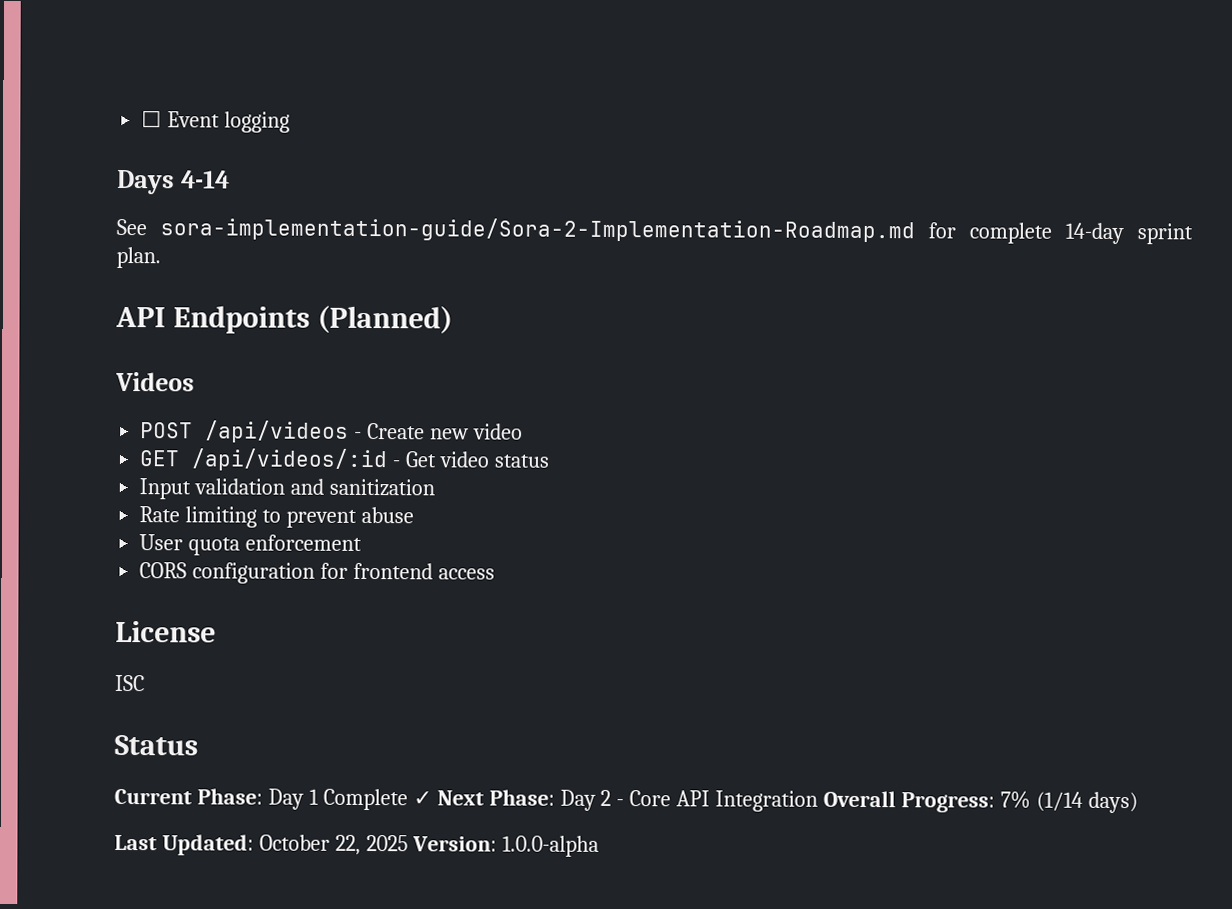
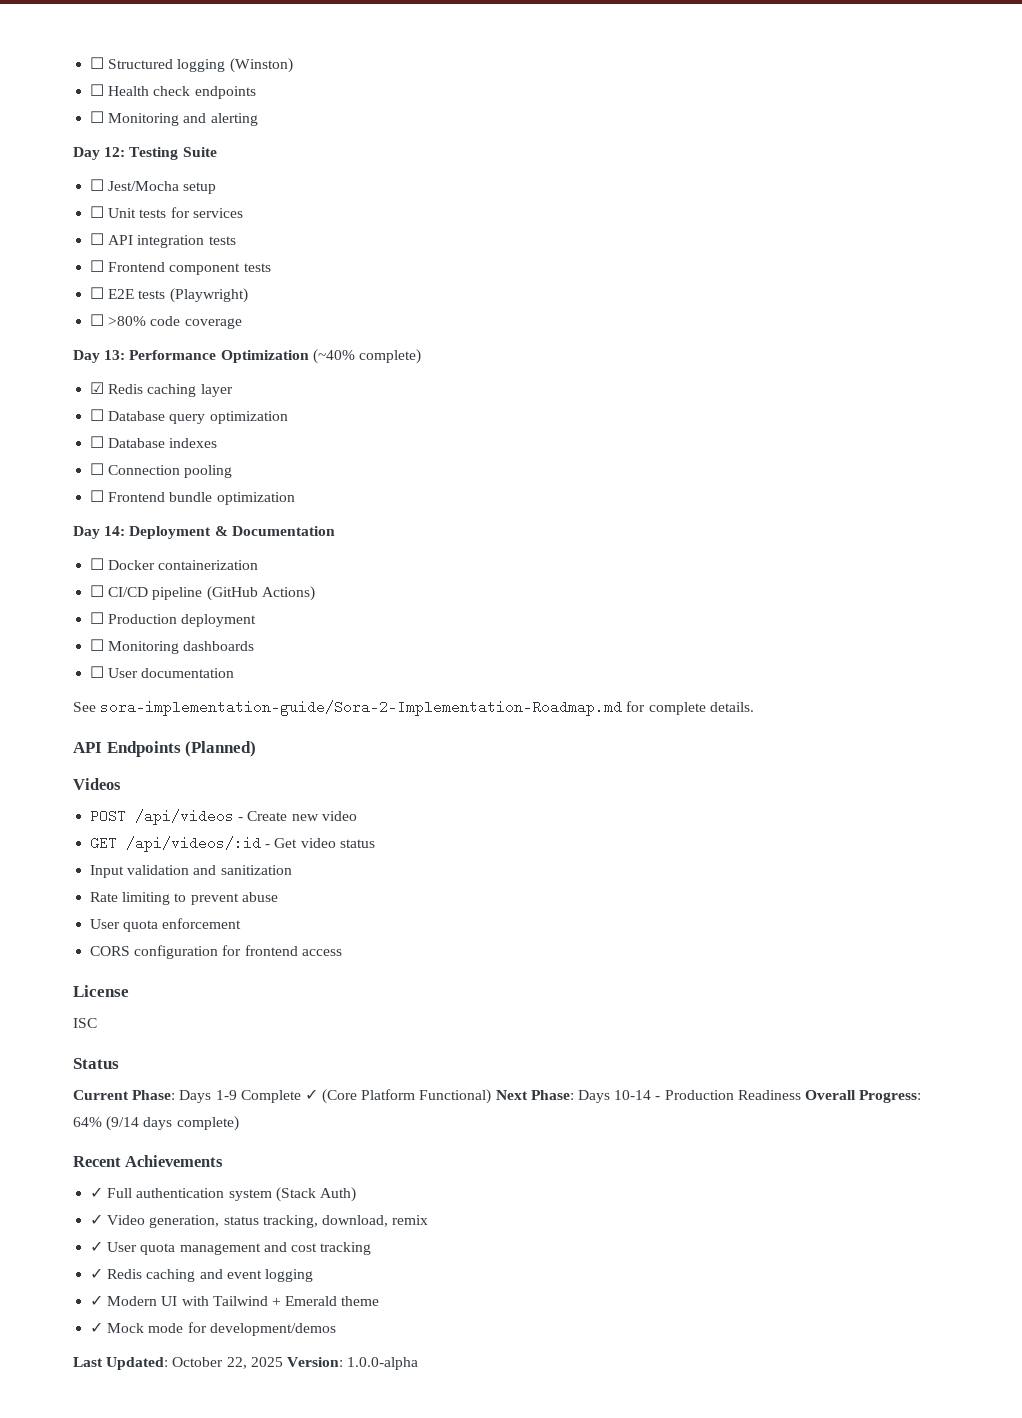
- ☐ Event logging
- Days 4-14
+ ☐ Structured logging (Winston)
+ ☐ Health check endpoints
+ ☐ Monitoring and alerting
+ Day 12: Testing Suite
+ ☐ Jest/Mocha setup
+ ☐ Unit tests for services
+ ☐ API integration tests
+ ☐ Frontend component tests
+ ☐ E2E tests (Playwright)
+ ☐ >80% code coverage
+ Day 13: Performance Optimization (~40% complete)
+ ☑ Redis caching layer
+ ☐ Database query optimization
+ ☐ Database indexes
+ ☐ Connection pooling
+ ☐ Frontend bundle optimization
+ Day 14: Deployment & Documentation
+ ☐ Docker containerization
+ ☐ CI/CD pipeline (GitHub Actions)
+ ☐ Production deployment
+ ☐ Monitoring dashboards
+ ☐ User documentation
- See sora-implementation-guide/Sora-2-Implementation-Roadmap.md for complete 14-day sprint plan.
+ See sora-implementation-guide/Sora-2-Implementation-Roadmap.md for complete details.
- Current Phase: Day 1 Complete ✓ Next Phase: Day 2 - Core API Integration Overall Progress: 7% (1/14 days)
+ Current Phase: Days 1-9 Complete ✓ (Core Platform Functional) Next Phase: Days 10-14 - Production Readiness Overall Progress: 64% (9/14 days complete)
+ Recent Achievements
+ ✓ Full authentication system (Stack Auth)
+ ✓ Video generation, status tracking, download, remix
+ ✓ User quota management and cost tracking
+ ✓ Redis caching and event logging
+ ✓ Modern UI with Tailwind + Emerald theme
+ ✓ Mock mode for development/demos

